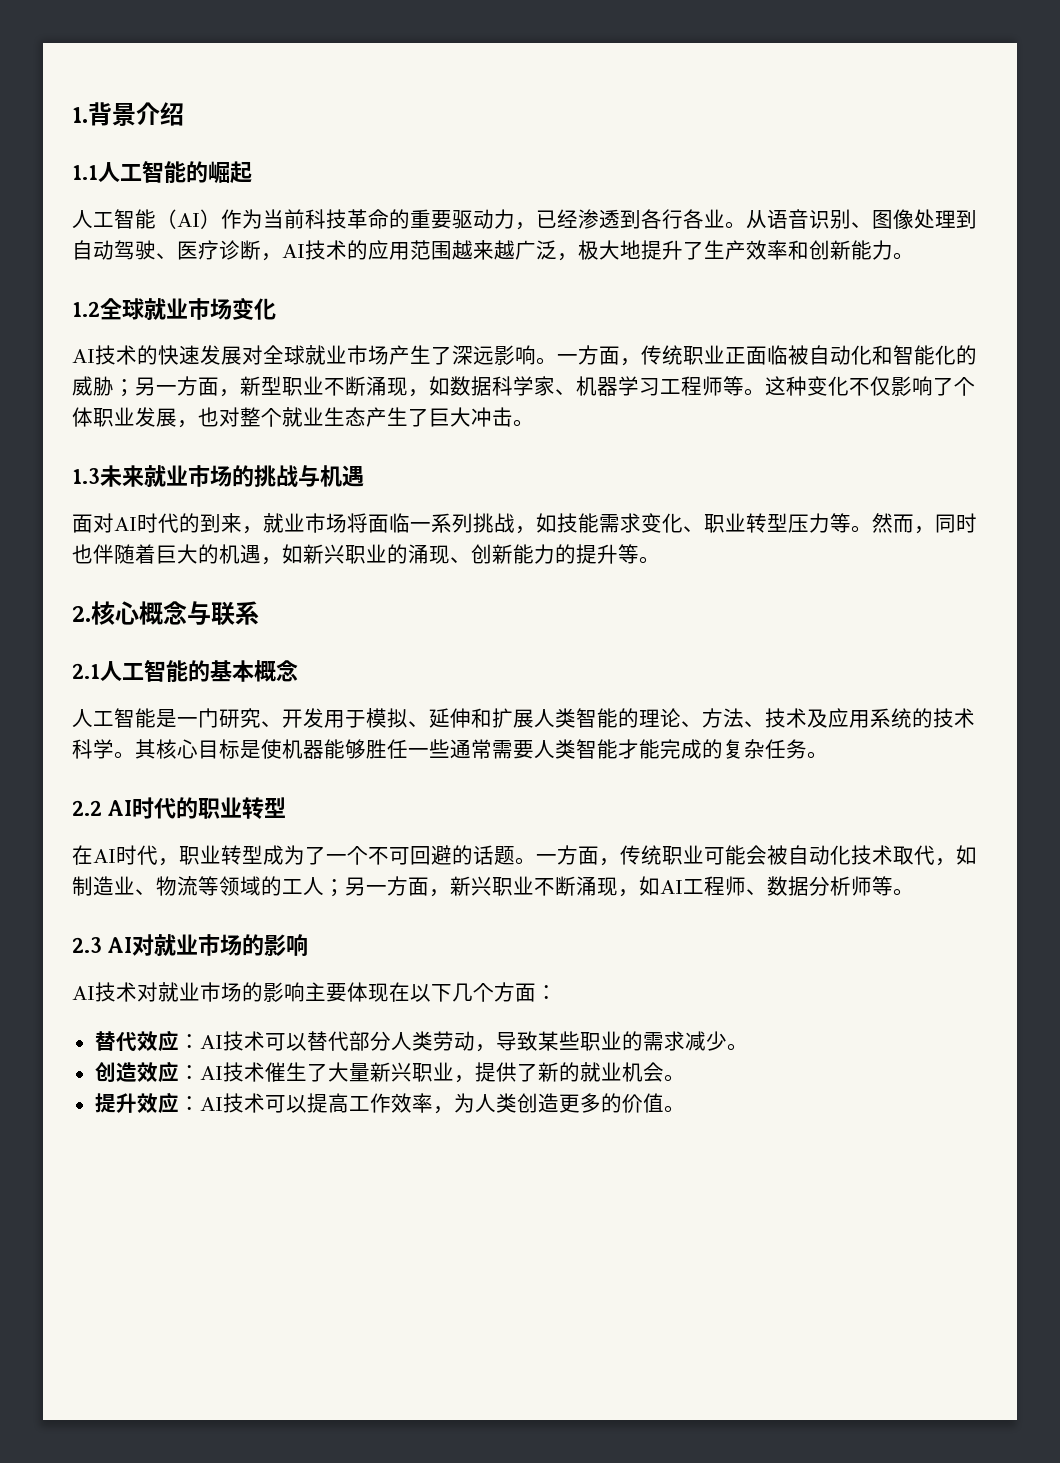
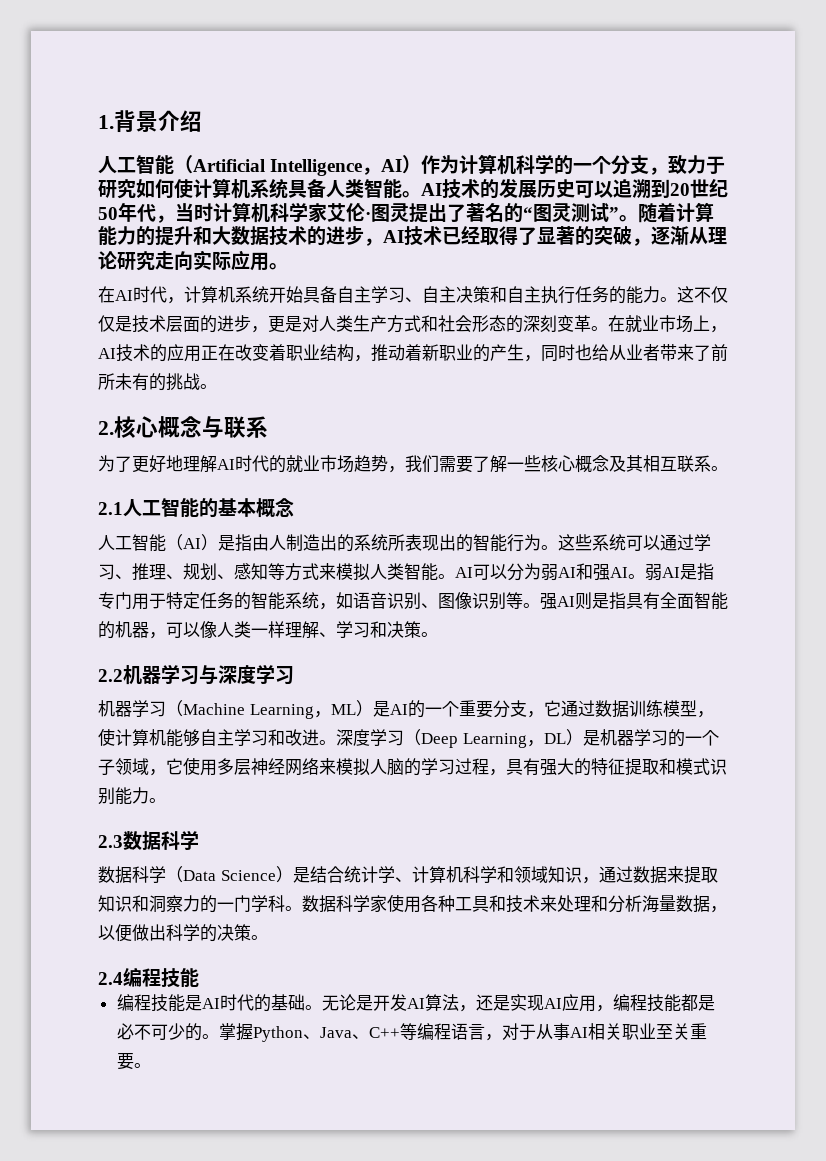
- 1.1人工智能的崛起
- 人工智能（AI）作为当前科技革命的重要驱动力，已经渗透到各行各业。从语音识别、图像处理到自动驾驶、医疗诊断，AI技术的应用范围越来越广泛，极大地提升了生产效率和创新能力。
- 1.2全球就业市场变化
- AI技术的快速发展对全球就业市场产生了深远影响。一方面，传统职业正面临被自动化和智能化的威胁；另一方面，新型职业不断涌现，如数据科学家、机器学习工程师等。这种变化不仅影响了个体职业发展，也对整个就业生态产生了巨大冲击。
- 1.3未来就业市场的挑战与机遇
- 面对AI时代的到来，就业市场将面临一系列挑战，如技能需求变化、职业转型压力等。然而，同时也伴随着巨大的机遇，如新兴职业的涌现、创新能力的提升等。
+ 人工智能（Artificial Intelligence，AI）作为计算机科学的一个分支，致力于研究如何使计算机系统具备人类智能。AI技术的发展历史可以追溯到20世纪50年代，当时计算机科学家艾伦·图灵提出了著名的“图灵测试”。随着计算能力的提升和大数据技术的进步，AI技术已经取得了显著的突破，逐渐从理论研究走向实际应用。
+ 在AI时代，计算机系统开始具备自主学习、自主决策和自主执行任务的能力。这不仅仅是技术层面的进步，更是对人类生产方式和社会形态的深刻变革。在就业市场上，AI技术的应用正在改变着职业结构，推动着新职业的产生，同时也给从业者带来了前所未有的挑战。
+ 为了更好地理解AI时代的就业市场趋势，我们需要了解一些核心概念及其相互联系。
- 人工智能是一门研究、开发用于模拟、延伸和扩展人类智能的理论、方法、技术及应用系统的技术科学。其核心目标是使机器能够胜任一些通常需要人类智能才能完成的复杂任务。
- 2.2 AI时代的职业转型
- 在AI时代，职业转型成为了一个不可回避的话题。一方面，传统职业可能会被自动化技术取代，如制造业、物流等领域的工人；另一方面，新兴职业不断涌现，如AI工程师、数据分析师等。
- 2.3 AI对就业市场的影响
- AI技术对就业市场的影响主要体现在以下几个方面：
- 替代效应：AI技术可以替代部分人类劳动，导致某些职业的需求减少。
- 创造效应：AI技术催生了大量新兴职业，提供了新的就业机会。
- 提升效应：AI技术可以提高工作效率，为人类创造更多的价值。
+ 人工智能（AI）是指由人制造出的系统所表现出的智能行为。这些系统可以通过学习、推理、规划、感知等方式来模拟人类智能。AI可以分为弱AI和强AI。弱AI是指专门用于特定任务的智能系统，如语音识别、图像识别等。强AI则是指具有全面智能的机器，可以像人类一样理解、学习和决策。
+ 2.2机器学习与深度学习
+ 机器学习（Machine Learning，ML）是AI的一个重要分支，它通过数据训练模型，使计算机能够自主学习和改进。深度学习（Deep Learning，DL）是机器学习的一个子领域，它使用多层神经网络来模拟人脑的学习过程，具有强大的特征提取和模式识别能力。
+ 2.3数据科学
+ 数据科学（Data Science）是结合统计学、计算机科学和领域知识，通过数据来提取知识和洞察力的一门学科。数据科学家使用各种工具和技术来处理和分析海量数据，以便做出科学的决策。
+ 2.4编程技能
+ 编程技能是AI时代的基础。无论是开发AI算法，还是实现AI应用，编程技能都是必不可少的。掌握Python、Java、C++等编程语言，对于从事AI相关职业至关重要。

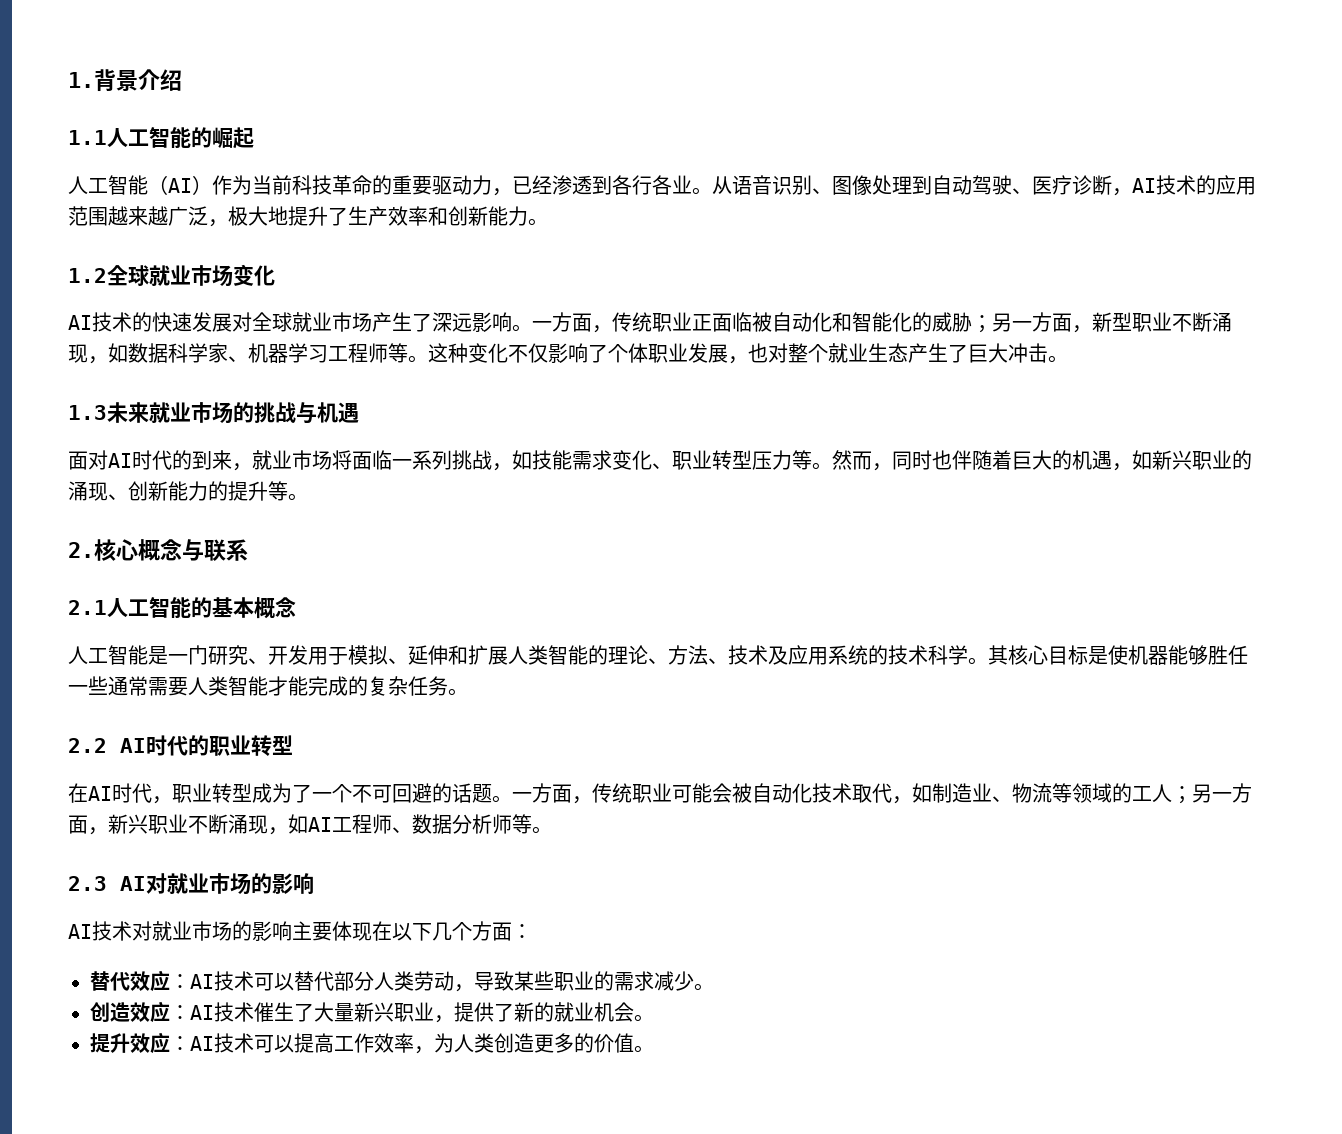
- 人工智能（Artificial Intelligence，AI）作为计算机科学的一个分支，致力于研究如何使计算机系统具备人类智能。AI技术的发展历史可以追溯到20世纪50年代，当时计算机科学家艾伦·图灵提出了著名的“图灵测试”。随着计算能力的提升和大数据技术的进步，AI技术已经取得了显著的突破，逐渐从理论研究走向实际应用。
- 在AI时代，计算机系统开始具备自主学习、自主决策和自主执行任务的能力。这不仅仅是技术层面的进步，更是对人类生产方式和社会形态的深刻变革。在就业市场上，AI技术的应用正在改变着职业结构，推动着新职业的产生，同时也给从业者带来了前所未有的挑战。
+ 1.1人工智能的崛起
+ 人工智能（AI）作为当前科技革命的重要驱动力，已经渗透到各行各业。从语音识别、图像处理到自动驾驶、医疗诊断，AI技术的应用范围越来越广泛，极大地提升了生产效率和创新能力。
+ 1.2全球就业市场变化
+ AI技术的快速发展对全球就业市场产生了深远影响。一方面，传统职业正面临被自动化和智能化的威胁；另一方面，新型职业不断涌现，如数据科学家、机器学习工程师等。这种变化不仅影响了个体职业发展，也对整个就业生态产生了巨大冲击。
+ 1.3未来就业市场的挑战与机遇
+ 面对AI时代的到来，就业市场将面临一系列挑战，如技能需求变化、职业转型压力等。然而，同时也伴随着巨大的机遇，如新兴职业的涌现、创新能力的提升等。
- 为了更好地理解AI时代的就业市场趋势，我们需要了解一些核心概念及其相互联系。
- 人工智能（AI）是指由人制造出的系统所表现出的智能行为。这些系统可以通过学习、推理、规划、感知等方式来模拟人类智能。AI可以分为弱AI和强AI。弱AI是指专门用于特定任务的智能系统，如语音识别、图像识别等。强AI则是指具有全面智能的机器，可以像人类一样理解、学习和决策。
- 2.2机器学习与深度学习
- 机器学习（Machine Learning，ML）是AI的一个重要分支，它通过数据训练模型，使计算机能够自主学习和改进。深度学习（Deep Learning，DL）是机器学习的一个子领域，它使用多层神经网络来模拟人脑的学习过程，具有强大的特征提取和模式识别能力。
- 2.3数据科学
- 数据科学（Data Science）是结合统计学、计算机科学和领域知识，通过数据来提取知识和洞察力的一门学科。数据科学家使用各种工具和技术来处理和分析海量数据，以便做出科学的决策。
- 2.4编程技能
- 编程技能是AI时代的基础。无论是开发AI算法，还是实现AI应用，编程技能都是必不可少的。掌握Python、Java、C++等编程语言，对于从事AI相关职业至关重要。
+ 人工智能是一门研究、开发用于模拟、延伸和扩展人类智能的理论、方法、技术及应用系统的技术科学。其核心目标是使机器能够胜任一些通常需要人类智能才能完成的复杂任务。
+ 2.2 AI时代的职业转型
+ 在AI时代，职业转型成为了一个不可回避的话题。一方面，传统职业可能会被自动化技术取代，如制造业、物流等领域的工人；另一方面，新兴职业不断涌现，如AI工程师、数据分析师等。
+ 2.3 AI对就业市场的影响
+ AI技术对就业市场的影响主要体现在以下几个方面：
+ 替代效应：AI技术可以替代部分人类劳动，导致某些职业的需求减少。
+ 创造效应：AI技术催生了大量新兴职业，提供了新的就业机会。
+ 提升效应：AI技术可以提高工作效率，为人类创造更多的价值。

